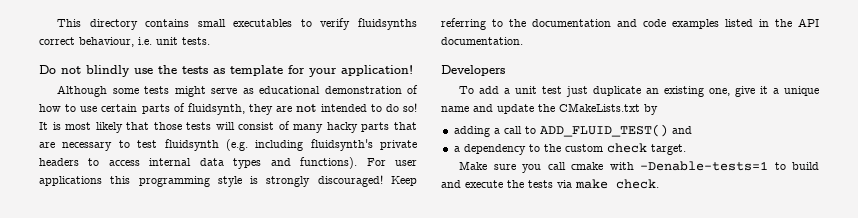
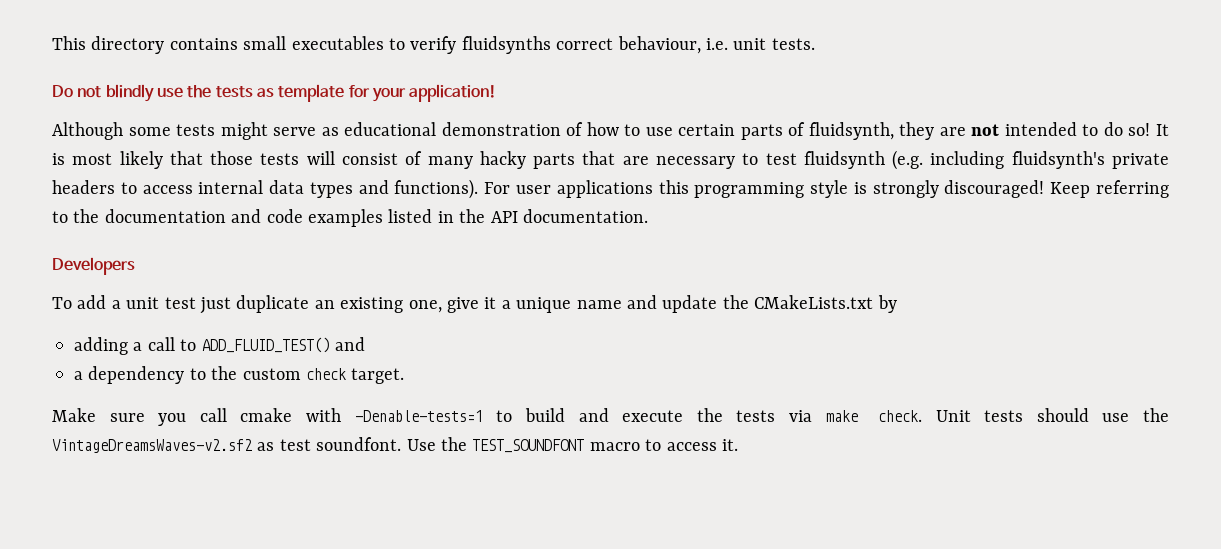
+ Unit tests should use the VintageDreamsWaves-v2.sf2 as test soundfont. Use the TEST_SOUNDFONT macro to access it.

